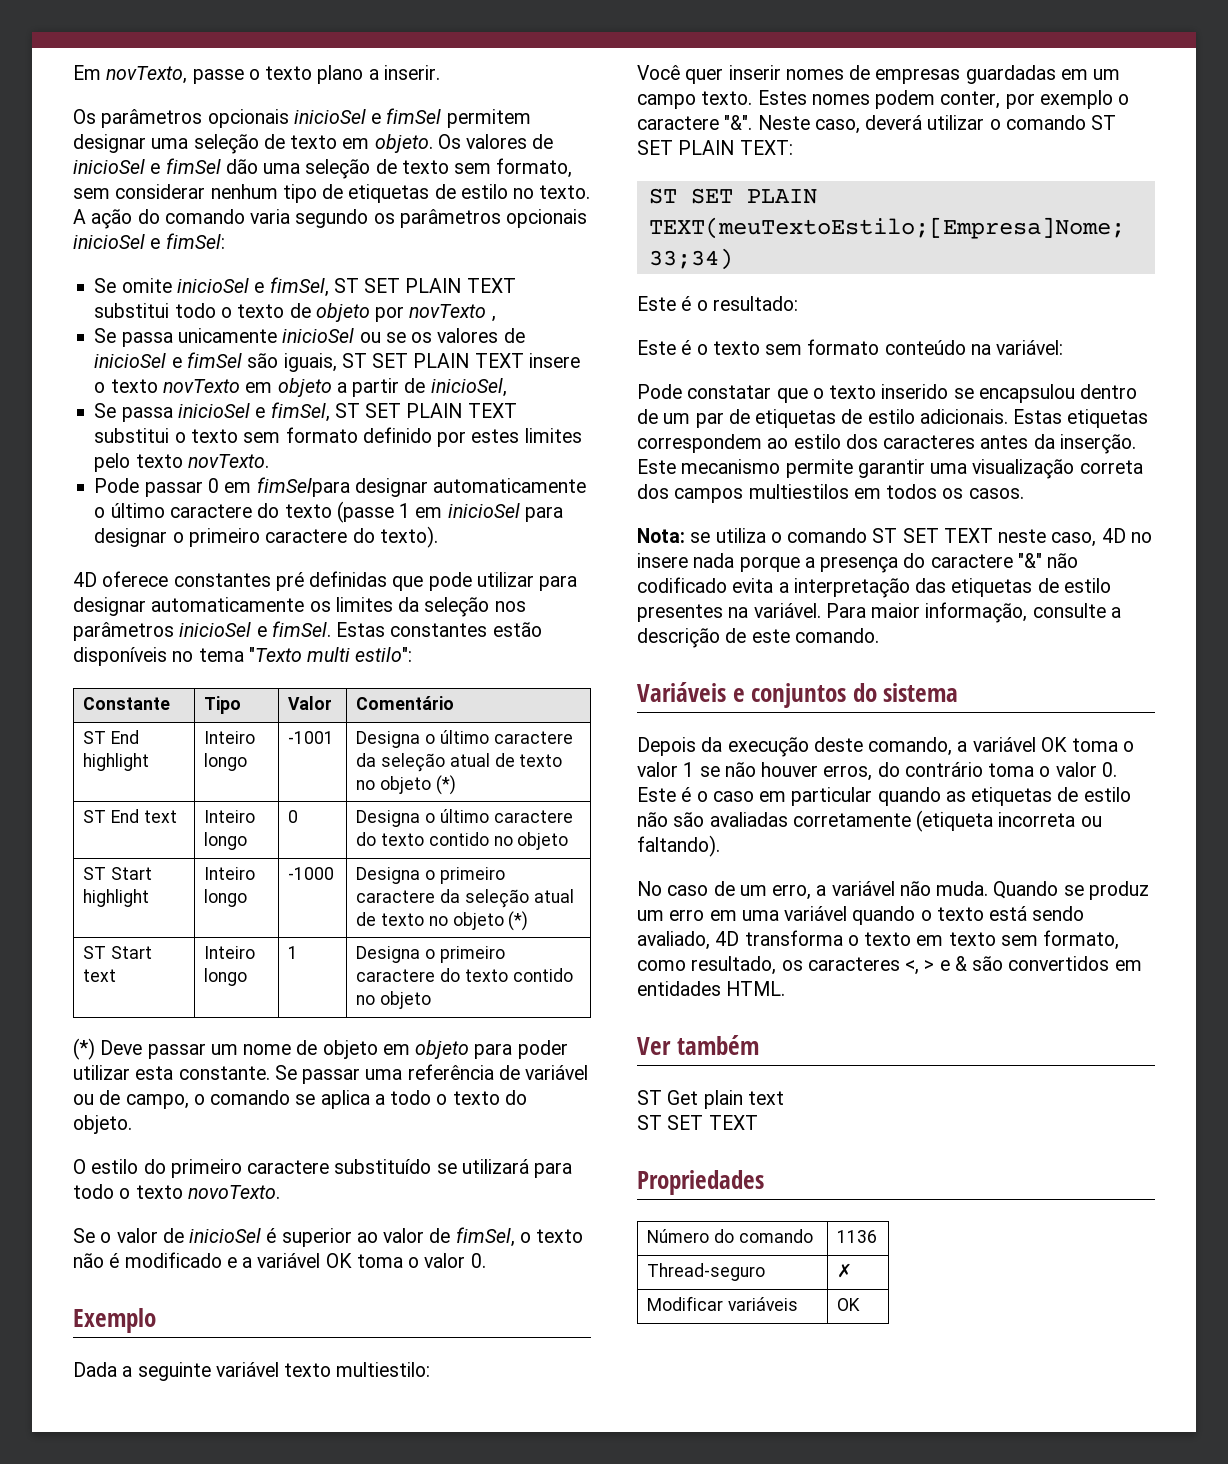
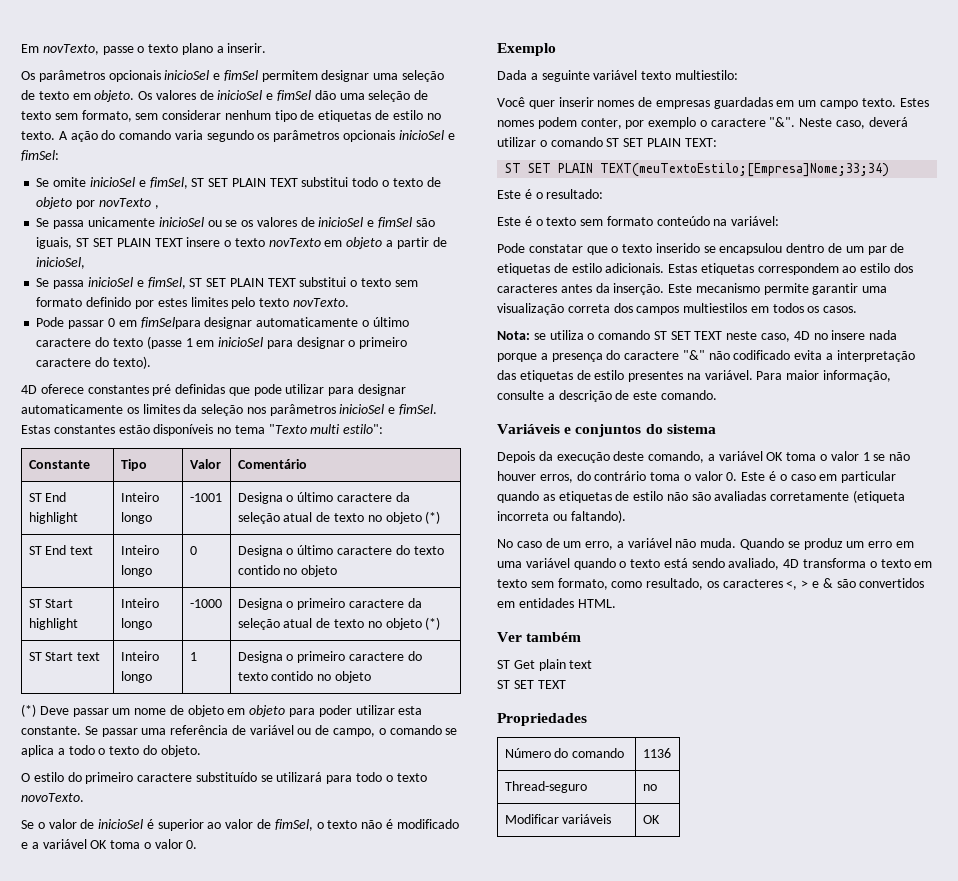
- Thread-seguro | ✗
+ Thread-seguro | no

